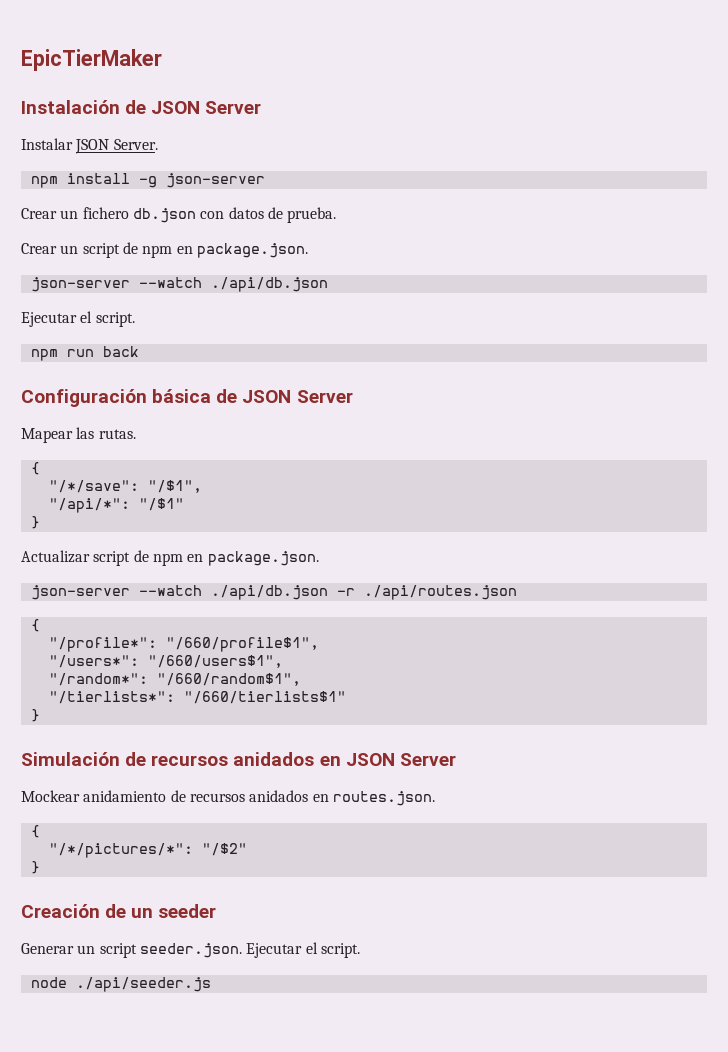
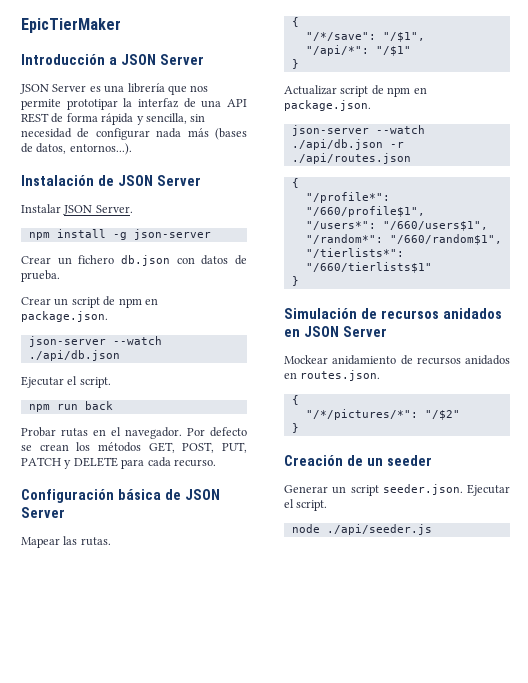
+ Introducción a JSON Server
+ JSON Server es una librería que nos permite prototipar la interfaz de una API REST de forma rápida y sencilla, sin necesidad de configurar nada más (bases de datos, entornos...).
+ Probar rutas en el navegador. Por defecto se crean los métodos GET, POST, PUT, PATCH y DELETE para cada recurso.

